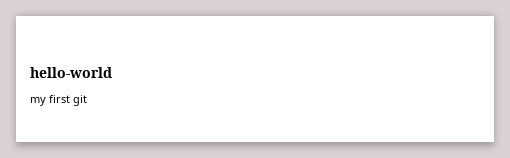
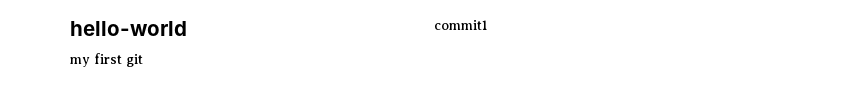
+ commit1

